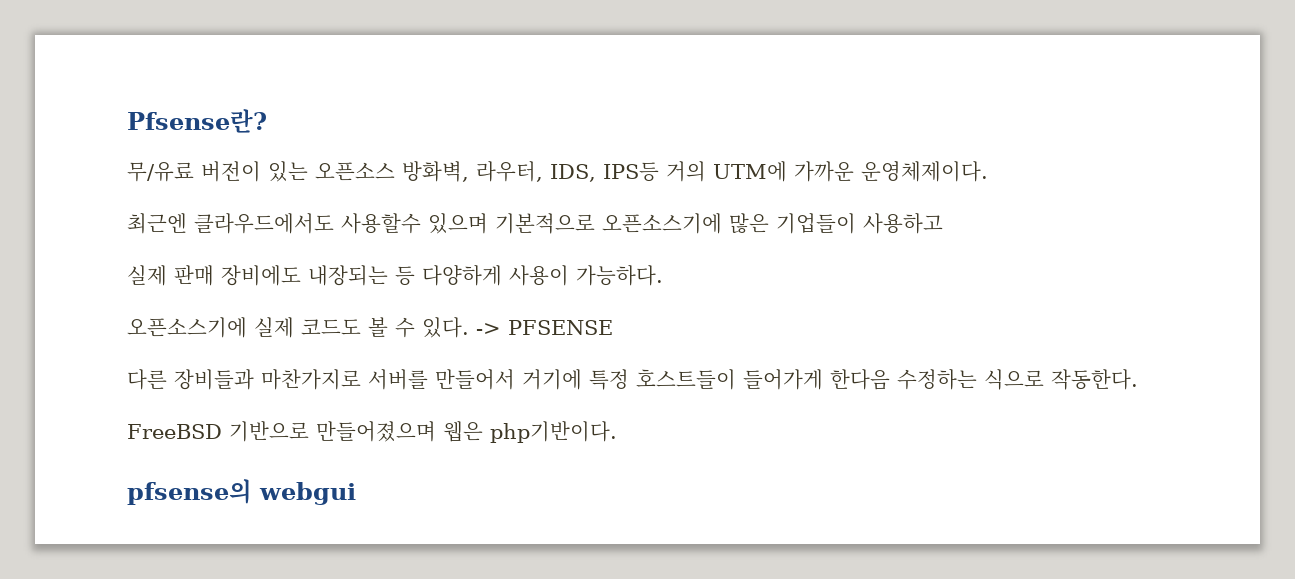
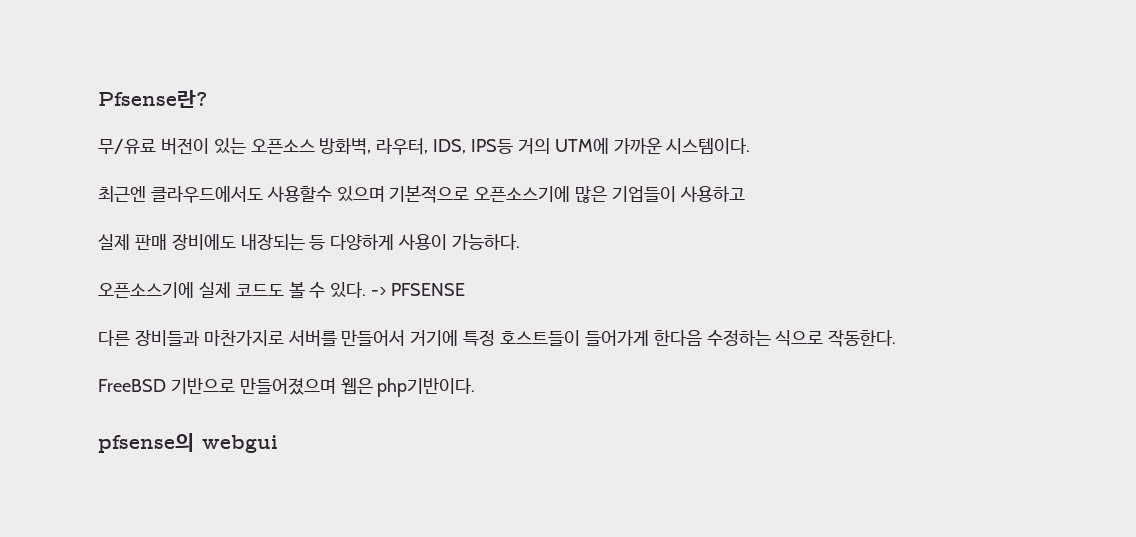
- 무/유료 버전이 있는 오픈소스 방화벽, 라우터, IDS, IPS등 거의 UTM에 가까운 운영체제이다.
+ 무/유료 버전이 있는 오픈소스 방화벽, 라우터, IDS, IPS등 거의 UTM에 가까운 시스템이다.

